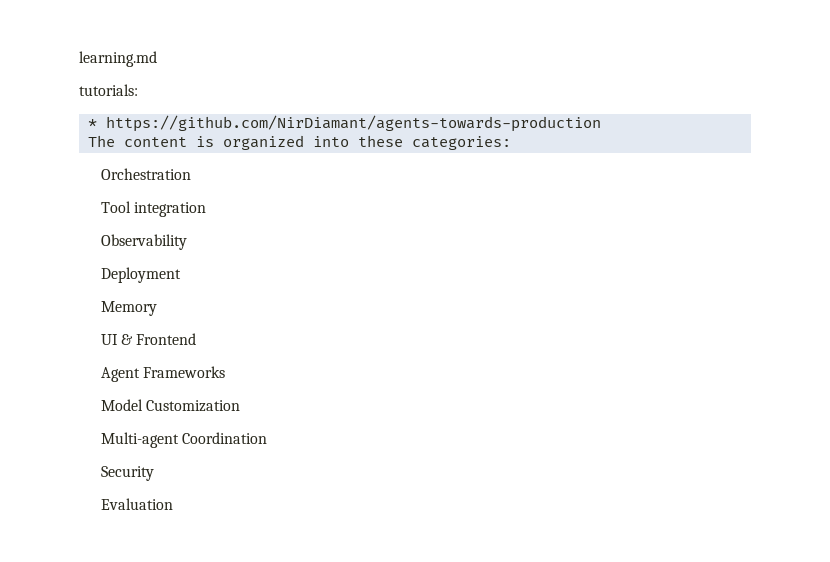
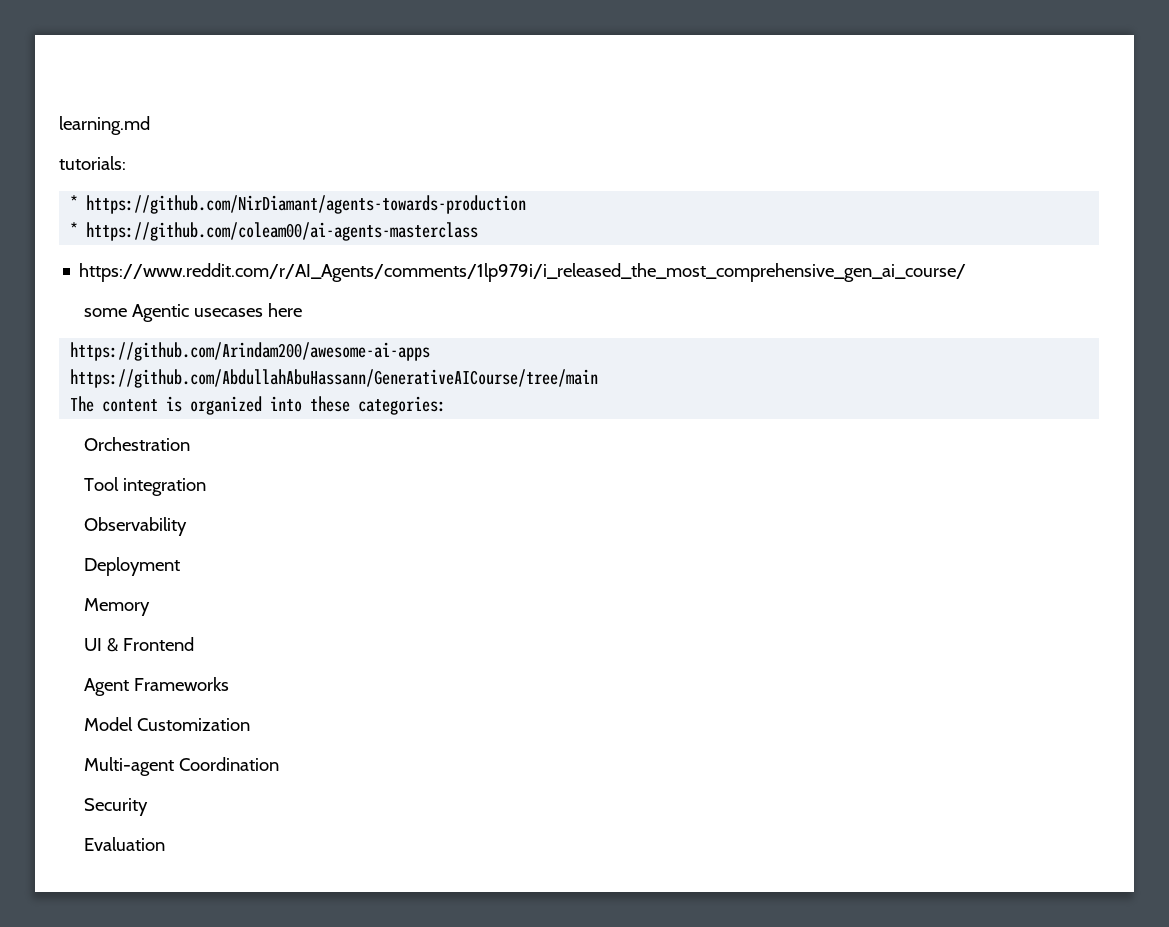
+ * https://github.com/coleam00/ai-agents-masterclass
+ https://www.reddit.com/r/AI_Agents/comments/1lp979i/i_released_the_most_comprehensive_gen_ai_course/
+ some Agentic usecases here
+ https://github.com/Arindam200/awesome-ai-apps
+ https://github.com/AbdullahAbuHassann/GenerativeAICourse/tree/main

